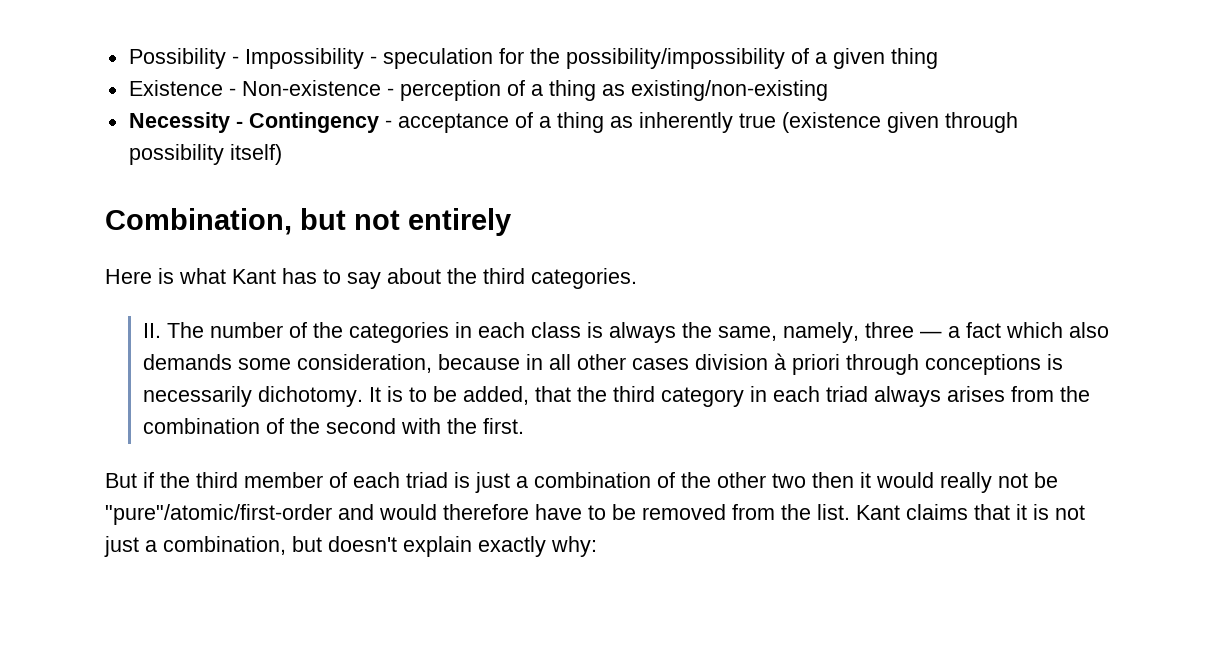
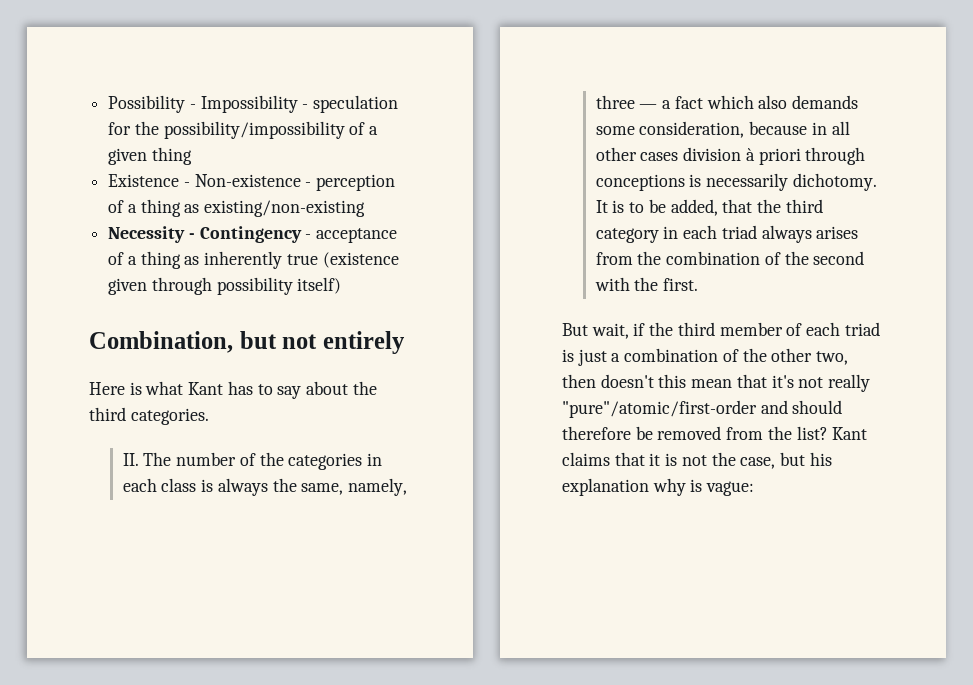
- But if the third member of each triad is just a combination of the other two then it would really not be "pure"/atomic/first-order and would therefore have to be removed from the list.
+ But wait, if the third member of each triad is just a combination of the other two, then doesn't this mean that it's not really "pure"/atomic/first-order and should therefore be removed from the list?
- Kant claims that it is not just a combination, but doesn't explain exactly why:
+ Kant claims that it is not the case, but his explanation why is vague:

